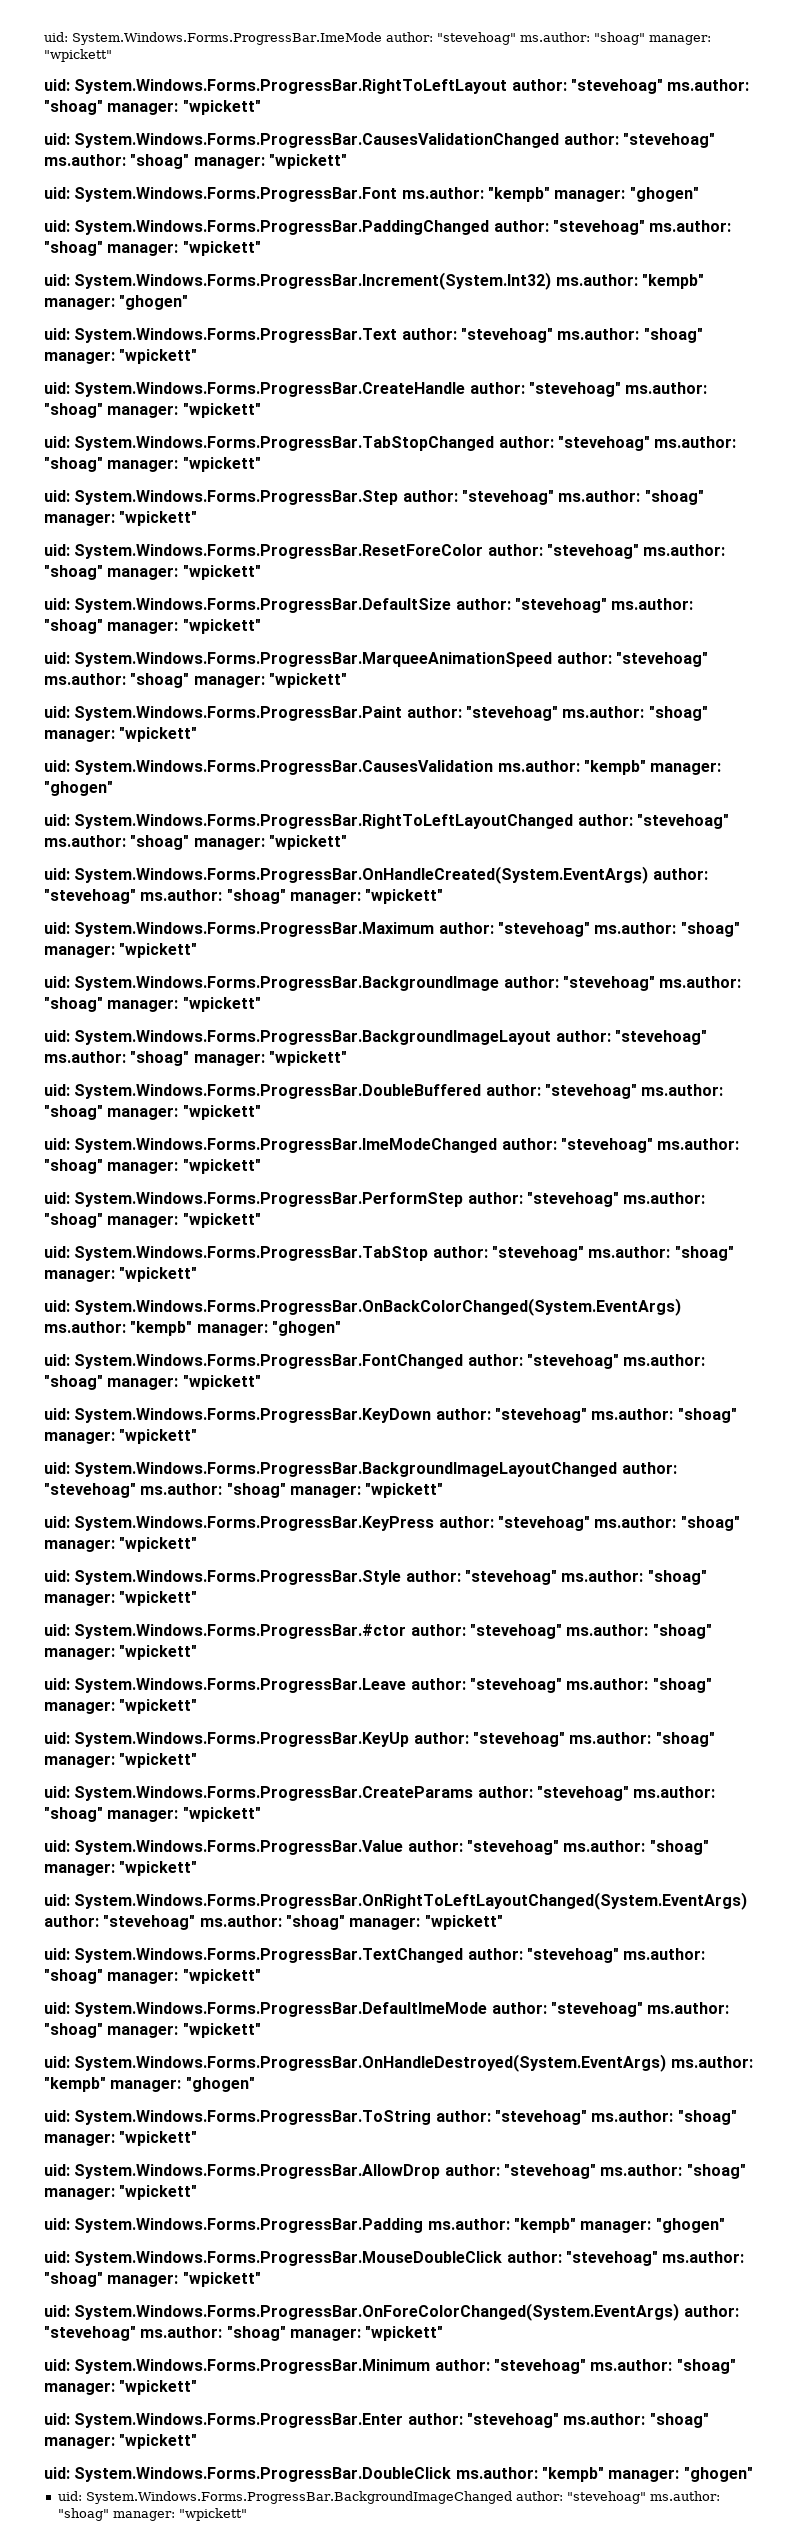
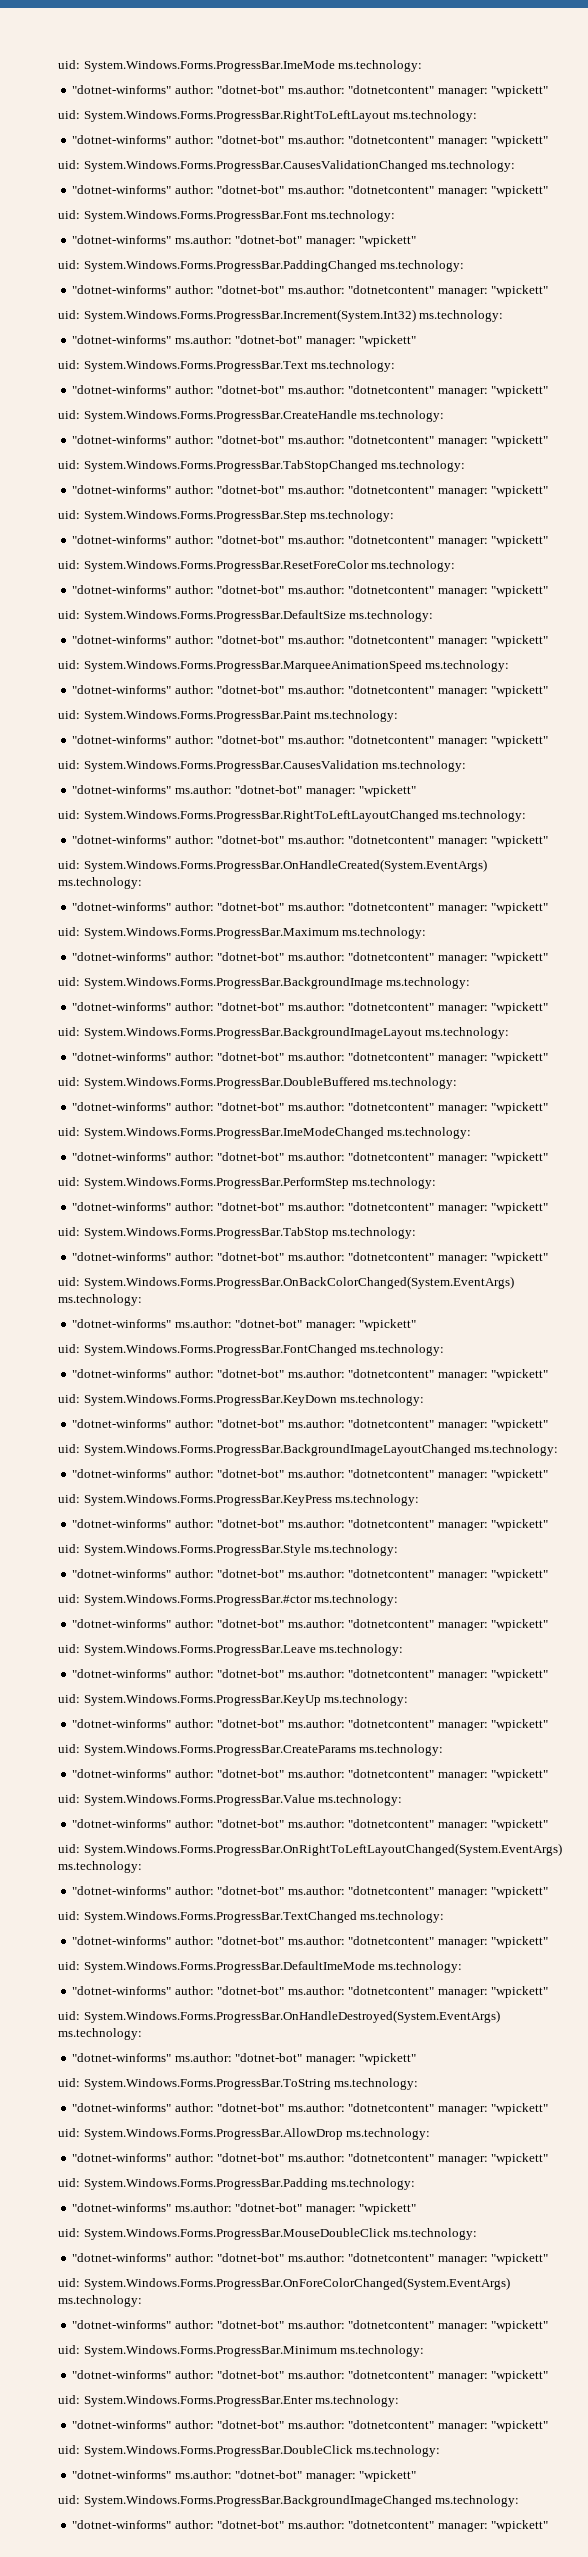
- uid: System.Windows.Forms.ProgressBar.ImeMode author: "stevehoag" ms.author: "shoag" manager: "wpickett"
- uid: System.Windows.Forms.ProgressBar.RightToLeftLayout author: "stevehoag" ms.author: "shoag" manager: "wpickett"
- uid: System.Windows.Forms.ProgressBar.CausesValidationChanged author: "stevehoag" ms.author: "shoag" manager: "wpickett"
- uid: System.Windows.Forms.ProgressBar.Font ms.author: "kempb" manager: "ghogen"
- uid: System.Windows.Forms.ProgressBar.PaddingChanged author: "stevehoag" ms.author: "shoag" manager: "wpickett"
- uid: System.Windows.Forms.ProgressBar.Increment(System.Int32) ms.author: "kempb" manager: "ghogen"
- uid: System.Windows.Forms.ProgressBar.Text author: "stevehoag" ms.author: "shoag" manager: "wpickett"
- uid: System.Windows.Forms.ProgressBar.CreateHandle author: "stevehoag" ms.author: "shoag" manager: "wpickett"
- uid: System.Windows.Forms.ProgressBar.TabStopChanged author: "stevehoag" ms.author: "shoag" manager: "wpickett"
- uid: System.Windows.Forms.ProgressBar.Step author: "stevehoag" ms.author: "shoag" manager: "wpickett"
- uid: System.Windows.Forms.ProgressBar.ResetForeColor author: "stevehoag" ms.author: "shoag" manager: "wpickett"
- uid: System.Windows.Forms.ProgressBar.DefaultSize author: "stevehoag" ms.author: "shoag" manager: "wpickett"
- uid: System.Windows.Forms.ProgressBar.MarqueeAnimationSpeed author: "stevehoag" ms.author: "shoag" manager: "wpickett"
- uid: System.Windows.Forms.ProgressBar.Paint author: "stevehoag" ms.author: "shoag" manager: "wpickett"
- uid: System.Windows.Forms.ProgressBar.CausesValidation ms.author: "kempb" manager: "ghogen"
- uid: System.Windows.Forms.ProgressBar.RightToLeftLayoutChanged author: "stevehoag" ms.author: "shoag" manager: "wpickett"
- uid: System.Windows.Forms.ProgressBar.OnHandleCreated(System.EventArgs) author: "stevehoag" ms.author: "shoag" manager: "wpickett"
- uid: System.Windows.Forms.ProgressBar.Maximum author: "stevehoag" ms.author: "shoag" manager: "wpickett"
- uid: System.Windows.Forms.ProgressBar.BackgroundImage author: "stevehoag" ms.author: "shoag" manager: "wpickett"
- uid: System.Windows.Forms.ProgressBar.BackgroundImageLayout author: "stevehoag" ms.author: "shoag" manager: "wpickett"
- uid: System.Windows.Forms.ProgressBar.DoubleBuffered author: "stevehoag" ms.author: "shoag" manager: "wpickett"
- uid: System.Windows.Forms.ProgressBar.ImeModeChanged author: "stevehoag" ms.author: "shoag" manager: "wpickett"
- uid: System.Windows.Forms.ProgressBar.PerformStep author: "stevehoag" ms.author: "shoag" manager: "wpickett"
- uid: System.Windows.Forms.ProgressBar.TabStop author: "stevehoag" ms.author: "shoag" manager: "wpickett"
- uid: System.Windows.Forms.ProgressBar.OnBackColorChanged(System.EventArgs) ms.author: "kempb" manager: "ghogen"
- uid: System.Windows.Forms.ProgressBar.FontChanged author: "stevehoag" ms.author: "shoag" manager: "wpickett"
- uid: System.Windows.Forms.ProgressBar.KeyDown author: "stevehoag" ms.author: "shoag" manager: "wpickett"
- uid: System.Windows.Forms.ProgressBar.BackgroundImageLayoutChanged author: "stevehoag" ms.author: "shoag" manager: "wpickett"
- uid: System.Windows.Forms.ProgressBar.KeyPress author: "stevehoag" ms.author: "shoag" manager: "wpickett"
- uid: System.Windows.Forms.ProgressBar.Style author: "stevehoag" ms.author: "shoag" manager: "wpickett"
- uid: System.Windows.Forms.ProgressBar.#ctor author: "stevehoag" ms.author: "shoag" manager: "wpickett"
- uid: System.Windows.Forms.ProgressBar.Leave author: "stevehoag" ms.author: "shoag" manager: "wpickett"
- uid: System.Windows.Forms.ProgressBar.KeyUp author: "stevehoag" ms.author: "shoag" manager: "wpickett"
- uid: System.Windows.Forms.ProgressBar.CreateParams author: "stevehoag" ms.author: "shoag" manager: "wpickett"
- uid: System.Windows.Forms.ProgressBar.Value author: "stevehoag" ms.author: "shoag" manager: "wpickett"
- uid: System.Windows.Forms.ProgressBar.OnRightToLeftLayoutChanged(System.EventArgs) author: "stevehoag" ms.author: "shoag" manager: "wpickett"
- uid: System.Windows.Forms.ProgressBar.TextChanged author: "stevehoag" ms.author: "shoag" manager: "wpickett"
- uid: System.Windows.Forms.ProgressBar.DefaultImeMode author: "stevehoag" ms.author: "shoag" manager: "wpickett"
- uid: System.Windows.Forms.ProgressBar.OnHandleDestroyed(System.EventArgs) ms.author: "kempb" manager: "ghogen"
- uid: System.Windows.Forms.ProgressBar.ToString author: "stevehoag" ms.author: "shoag" manager: "wpickett"
- uid: System.Windows.Forms.ProgressBar.AllowDrop author: "stevehoag" ms.author: "shoag" manager: "wpickett"
- uid: System.Windows.Forms.ProgressBar.Padding ms.author: "kempb" manager: "ghogen"
- uid: System.Windows.Forms.ProgressBar.MouseDoubleClick author: "stevehoag" ms.author: "shoag" manager: "wpickett"
- uid: System.Windows.Forms.ProgressBar.OnForeColorChanged(System.EventArgs) author: "stevehoag" ms.author: "shoag" manager: "wpickett"
- uid: System.Windows.Forms.ProgressBar.Minimum author: "stevehoag" ms.author: "shoag" manager: "wpickett"
- uid: System.Windows.Forms.ProgressBar.Enter author: "stevehoag" ms.author: "shoag" manager: "wpickett"
- uid: System.Windows.Forms.ProgressBar.DoubleClick ms.author: "kempb" manager: "ghogen"
- uid: System.Windows.Forms.ProgressBar.BackgroundImageChanged author: "stevehoag" ms.author: "shoag" manager: "wpickett"
+ uid: System.Windows.Forms.ProgressBar.ImeMode ms.technology:
+ "dotnet-winforms" author: "dotnet-bot" ms.author: "dotnetcontent" manager: "wpickett"
+ uid: System.Windows.Forms.ProgressBar.RightToLeftLayout ms.technology:
+ "dotnet-winforms" author: "dotnet-bot" ms.author: "dotnetcontent" manager: "wpickett"
+ uid: System.Windows.Forms.ProgressBar.CausesValidationChanged ms.technology:
+ "dotnet-winforms" author: "dotnet-bot" ms.author: "dotnetcontent" manager: "wpickett"
+ uid: System.Windows.Forms.ProgressBar.Font ms.technology:
+ "dotnet-winforms" ms.author: "dotnet-bot" manager: "wpickett"
+ uid: System.Windows.Forms.ProgressBar.PaddingChanged ms.technology:
+ "dotnet-winforms" author: "dotnet-bot" ms.author: "dotnetcontent" manager: "wpickett"
+ uid: System.Windows.Forms.ProgressBar.Increment(System.Int32) ms.technology:
+ "dotnet-winforms" ms.author: "dotnet-bot" manager: "wpickett"
+ uid: System.Windows.Forms.ProgressBar.Text ms.technology:
+ "dotnet-winforms" author: "dotnet-bot" ms.author: "dotnetcontent" manager: "wpickett"
+ uid: System.Windows.Forms.ProgressBar.CreateHandle ms.technology:
+ "dotnet-winforms" author: "dotnet-bot" ms.author: "dotnetcontent" manager: "wpickett"
+ uid: System.Windows.Forms.ProgressBar.TabStopChanged ms.technology:
+ "dotnet-winforms" author: "dotnet-bot" ms.author: "dotnetcontent" manager: "wpickett"
+ uid: System.Windows.Forms.ProgressBar.Step ms.technology:
+ "dotnet-winforms" author: "dotnet-bot" ms.author: "dotnetcontent" manager: "wpickett"
+ uid: System.Windows.Forms.ProgressBar.ResetForeColor ms.technology:
+ "dotnet-winforms" author: "dotnet-bot" ms.author: "dotnetcontent" manager: "wpickett"
+ uid: System.Windows.Forms.ProgressBar.DefaultSize ms.technology:
+ "dotnet-winforms" author: "dotnet-bot" ms.author: "dotnetcontent" manager: "wpickett"
+ uid: System.Windows.Forms.ProgressBar.MarqueeAnimationSpeed ms.technology:
+ "dotnet-winforms" author: "dotnet-bot" ms.author: "dotnetcontent" manager: "wpickett"
+ uid: System.Windows.Forms.ProgressBar.Paint ms.technology:
+ "dotnet-winforms" author: "dotnet-bot" ms.author: "dotnetcontent" manager: "wpickett"
+ uid: System.Windows.Forms.ProgressBar.CausesValidation ms.technology:
+ "dotnet-winforms" ms.author: "dotnet-bot" manager: "wpickett"
+ uid: System.Windows.Forms.ProgressBar.RightToLeftLayoutChanged ms.technology:
+ "dotnet-winforms" author: "dotnet-bot" ms.author: "dotnetcontent" manager: "wpickett"
+ uid: System.Windows.Forms.ProgressBar.OnHandleCreated(System.EventArgs) ms.technology:
+ "dotnet-winforms" author: "dotnet-bot" ms.author: "dotnetcontent" manager: "wpickett"
+ uid: System.Windows.Forms.ProgressBar.Maximum ms.technology:
+ "dotnet-winforms" author: "dotnet-bot" ms.author: "dotnetcontent" manager: "wpickett"
+ uid: System.Windows.Forms.ProgressBar.BackgroundImage ms.technology:
+ "dotnet-winforms" author: "dotnet-bot" ms.author: "dotnetcontent" manager: "wpickett"
+ uid: System.Windows.Forms.ProgressBar.BackgroundImageLayout ms.technology:
+ "dotnet-winforms" author: "dotnet-bot" ms.author: "dotnetcontent" manager: "wpickett"
+ uid: System.Windows.Forms.ProgressBar.DoubleBuffered ms.technology:
+ "dotnet-winforms" author: "dotnet-bot" ms.author: "dotnetcontent" manager: "wpickett"
+ uid: System.Windows.Forms.ProgressBar.ImeModeChanged ms.technology:
+ "dotnet-winforms" author: "dotnet-bot" ms.author: "dotnetcontent" manager: "wpickett"
+ uid: System.Windows.Forms.ProgressBar.PerformStep ms.technology:
+ "dotnet-winforms" author: "dotnet-bot" ms.author: "dotnetcontent" manager: "wpickett"
+ uid: System.Windows.Forms.ProgressBar.TabStop ms.technology:
+ "dotnet-winforms" author: "dotnet-bot" ms.author: "dotnetcontent" manager: "wpickett"
+ uid: System.Windows.Forms.ProgressBar.OnBackColorChanged(System.EventArgs) ms.technology:
+ "dotnet-winforms" ms.author: "dotnet-bot" manager: "wpickett"
+ uid: System.Windows.Forms.ProgressBar.FontChanged ms.technology:
+ "dotnet-winforms" author: "dotnet-bot" ms.author: "dotnetcontent" manager: "wpickett"
+ uid: System.Windows.Forms.ProgressBar.KeyDown ms.technology:
+ "dotnet-winforms" author: "dotnet-bot" ms.author: "dotnetcontent" manager: "wpickett"
+ uid: System.Windows.Forms.ProgressBar.BackgroundImageLayoutChanged ms.technology:
+ "dotnet-winforms" author: "dotnet-bot" ms.author: "dotnetcontent" manager: "wpickett"
+ uid: System.Windows.Forms.ProgressBar.KeyPress ms.technology:
+ "dotnet-winforms" author: "dotnet-bot" ms.author: "dotnetcontent" manager: "wpickett"
+ uid: System.Windows.Forms.ProgressBar.Style ms.technology:
+ "dotnet-winforms" author: "dotnet-bot" ms.author: "dotnetcontent" manager: "wpickett"
+ uid: System.Windows.Forms.ProgressBar.#ctor ms.technology:
+ "dotnet-winforms" author: "dotnet-bot" ms.author: "dotnetcontent" manager: "wpickett"
+ uid: System.Windows.Forms.ProgressBar.Leave ms.technology:
+ "dotnet-winforms" author: "dotnet-bot" ms.author: "dotnetcontent" manager: "wpickett"
+ uid: System.Windows.Forms.ProgressBar.KeyUp ms.technology:
+ "dotnet-winforms" author: "dotnet-bot" ms.author: "dotnetcontent" manager: "wpickett"
+ uid: System.Windows.Forms.ProgressBar.CreateParams ms.technology:
+ "dotnet-winforms" author: "dotnet-bot" ms.author: "dotnetcontent" manager: "wpickett"
+ uid: System.Windows.Forms.ProgressBar.Value ms.technology:
+ "dotnet-winforms" author: "dotnet-bot" ms.author: "dotnetcontent" manager: "wpickett"
+ uid: System.Windows.Forms.ProgressBar.OnRightToLeftLayoutChanged(System.EventArgs) ms.technology:
+ "dotnet-winforms" author: "dotnet-bot" ms.author: "dotnetcontent" manager: "wpickett"
+ uid: System.Windows.Forms.ProgressBar.TextChanged ms.technology:
+ "dotnet-winforms" author: "dotnet-bot" ms.author: "dotnetcontent" manager: "wpickett"
+ uid: System.Windows.Forms.ProgressBar.DefaultImeMode ms.technology:
+ "dotnet-winforms" author: "dotnet-bot" ms.author: "dotnetcontent" manager: "wpickett"
+ uid: System.Windows.Forms.ProgressBar.OnHandleDestroyed(System.EventArgs) ms.technology:
+ "dotnet-winforms" ms.author: "dotnet-bot" manager: "wpickett"
+ uid: System.Windows.Forms.ProgressBar.ToString ms.technology:
+ "dotnet-winforms" author: "dotnet-bot" ms.author: "dotnetcontent" manager: "wpickett"
+ uid: System.Windows.Forms.ProgressBar.AllowDrop ms.technology:
+ "dotnet-winforms" author: "dotnet-bot" ms.author: "dotnetcontent" manager: "wpickett"
+ uid: System.Windows.Forms.ProgressBar.Padding ms.technology:
+ "dotnet-winforms" ms.author: "dotnet-bot" manager: "wpickett"
+ uid: System.Windows.Forms.ProgressBar.MouseDoubleClick ms.technology:
+ "dotnet-winforms" author: "dotnet-bot" ms.author: "dotnetcontent" manager: "wpickett"
+ uid: System.Windows.Forms.ProgressBar.OnForeColorChanged(System.EventArgs) ms.technology:
+ "dotnet-winforms" author: "dotnet-bot" ms.author: "dotnetcontent" manager: "wpickett"
+ uid: System.Windows.Forms.ProgressBar.Minimum ms.technology:
+ "dotnet-winforms" author: "dotnet-bot" ms.author: "dotnetcontent" manager: "wpickett"
+ uid: System.Windows.Forms.ProgressBar.Enter ms.technology:
+ "dotnet-winforms" author: "dotnet-bot" ms.author: "dotnetcontent" manager: "wpickett"
+ uid: System.Windows.Forms.ProgressBar.DoubleClick ms.technology:
+ "dotnet-winforms" ms.author: "dotnet-bot" manager: "wpickett"
+ uid: System.Windows.Forms.ProgressBar.BackgroundImageChanged ms.technology:
+ "dotnet-winforms" author: "dotnet-bot" ms.author: "dotnetcontent" manager: "wpickett"

